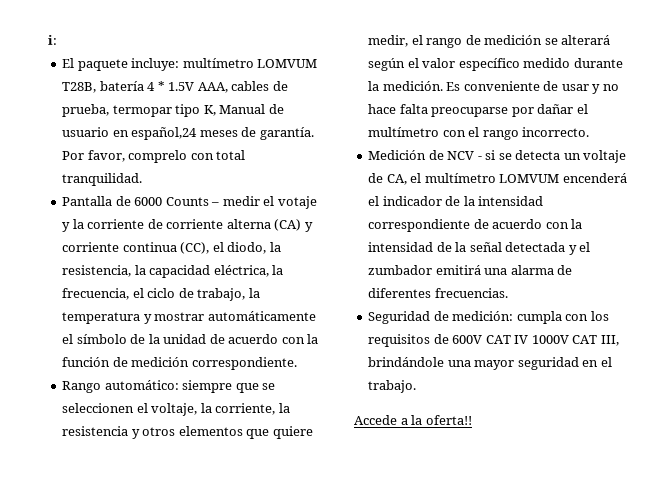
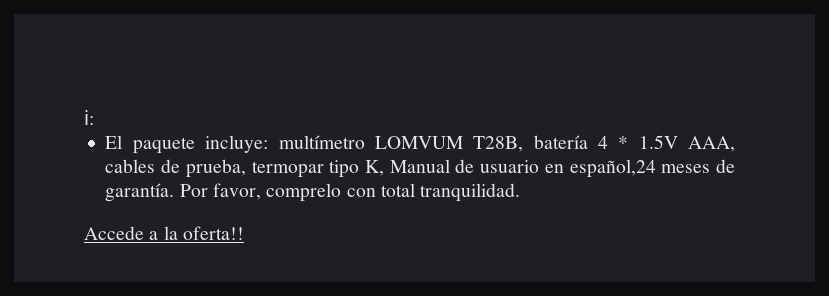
- Pantalla de 6000 Counts – medir el votaje y la corriente de corriente alterna (CA) y corriente continua (CC), el diodo, la resistencia, la capacidad eléctrica, la frecuencia, el ciclo de trabajo, la temperatura y mostrar automáticamente el símbolo de la unidad de acuerdo con la función de medición correspondiente.
- Rango automático: siempre que se seleccionen el voltaje, la corriente, la resistencia y otros elementos que quiere medir, el rango de medición se alterará según el valor específico medido durante la medición. Es conveniente de usar y no hace falta preocuparse por dañar el multímetro con el rango incorrecto.
- Medición de NCV - si se detecta un voltaje de CA, el multímetro LOMVUM encenderá el indicador de la intensidad correspondiente de acuerdo con la intensidad de la señal detectada y el zumbador emitirá una alarma de diferentes frecuencias.
- Seguridad de medición: cumpla con los requisitos de 600V CAT IV 1000V CAT III, brindándole una mayor seguridad en el trabajo.

